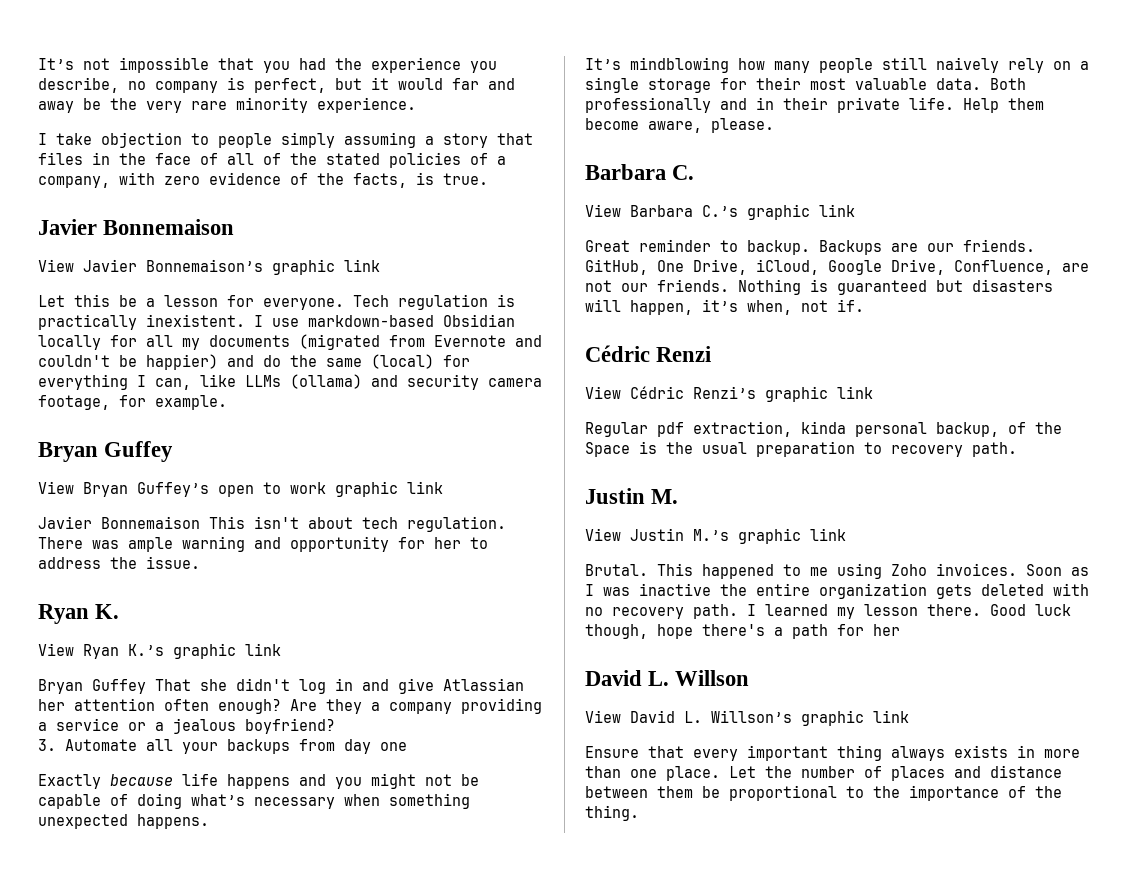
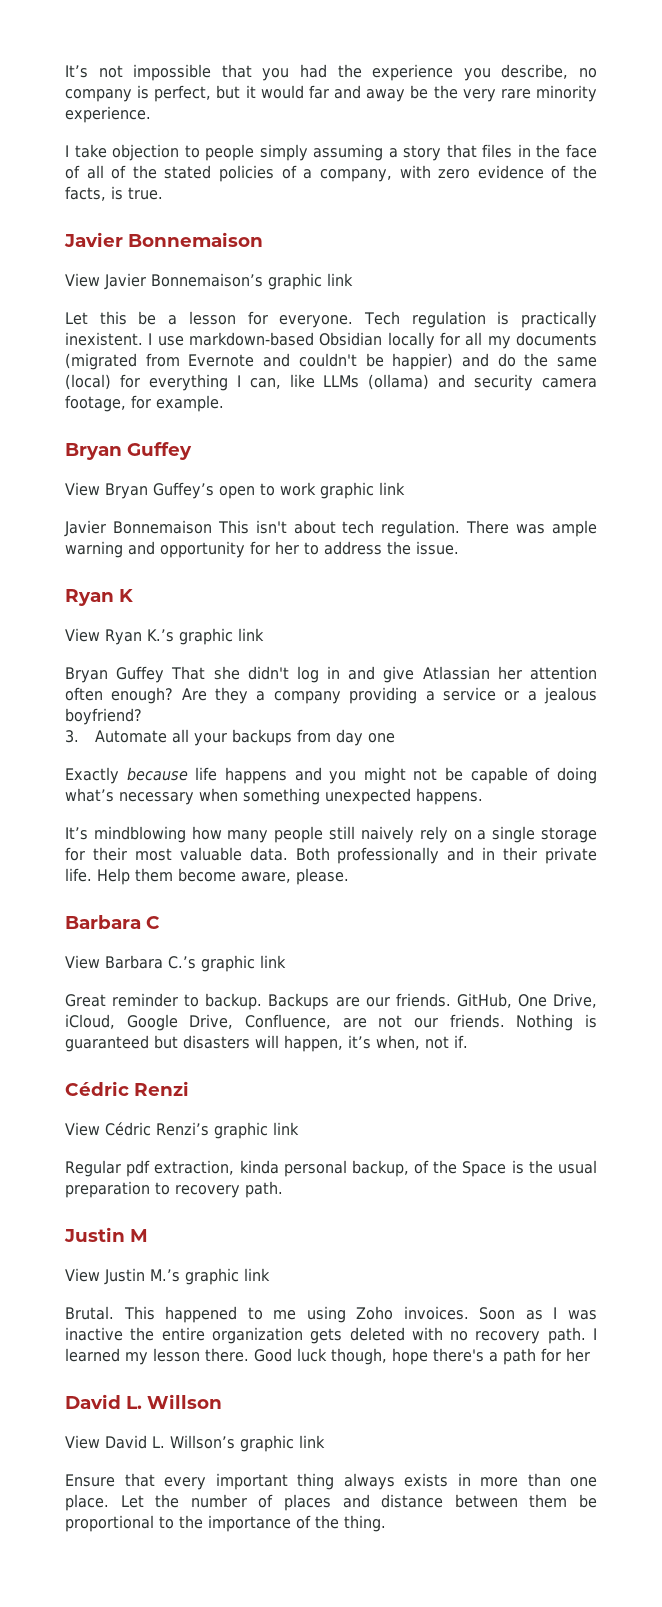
- Ryan K.
+ Ryan K
- Barbara C.
+ Barbara C
- Justin M.
+ Justin M

